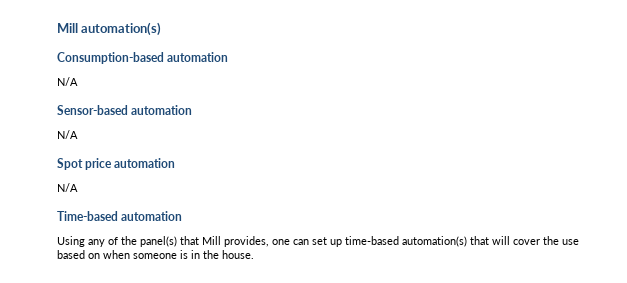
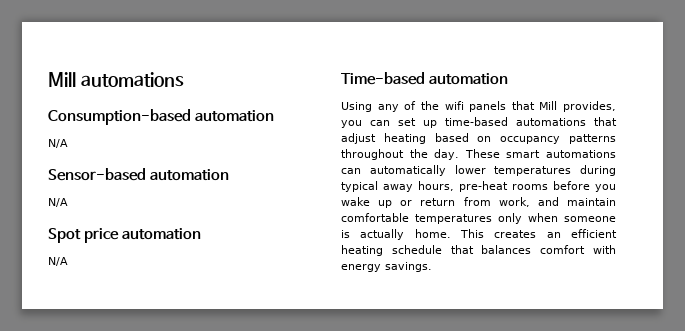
- Mill automation(s)
+ Mill automations
- Using any of the panel(s) that Mill provides, one can set up time-based automation(s) that will cover the use based on when someone is in the house.
+ Using any of the wifi panels that Mill provides, you can set up time-based automations that adjust heating based on occupancy patterns throughout the day. These smart automations can automatically lower temperatures during typical away hours, pre-heat rooms before you wake up or return from work, and maintain comfortable temperatures only when someone is actually home. This creates an efficient heating schedule that balances comfort with energy savings.

